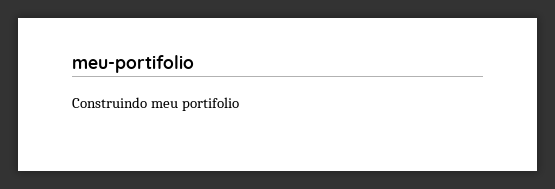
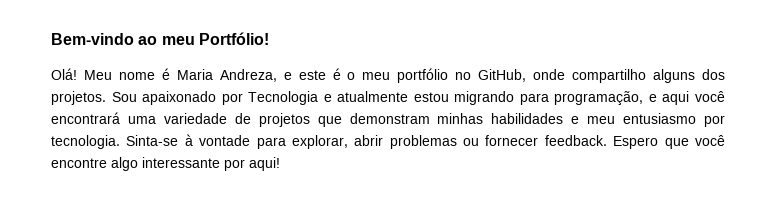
- meu-portifolio
- Construindo meu portifolio
+ Bem-vindo ao meu Portfólio!
+ Olá! Meu nome é Maria Andreza, e este é o meu portfólio no GitHub, onde compartilho alguns dos projetos. Sou apaixonado por Tecnologia e atualmente estou migrando para programação, e aqui você encontrará uma variedade de projetos que demonstram minhas habilidades e meu entusiasmo por tecnologia. Sinta-se à vontade para explorar, abrir problemas ou fornecer feedback. Espero que você encontre algo interessante por aqui!

